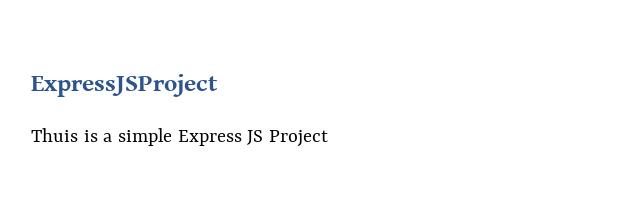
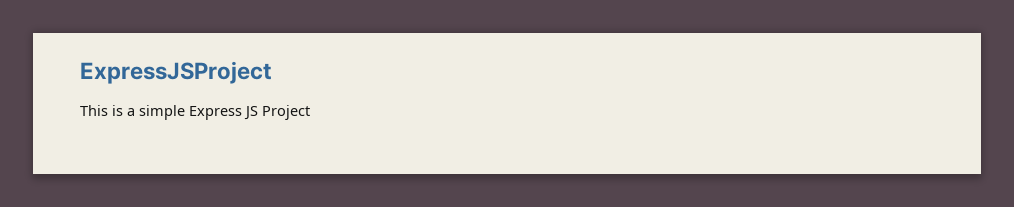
- Thuis is a simple Express JS Project
+ This is a simple Express JS Project

